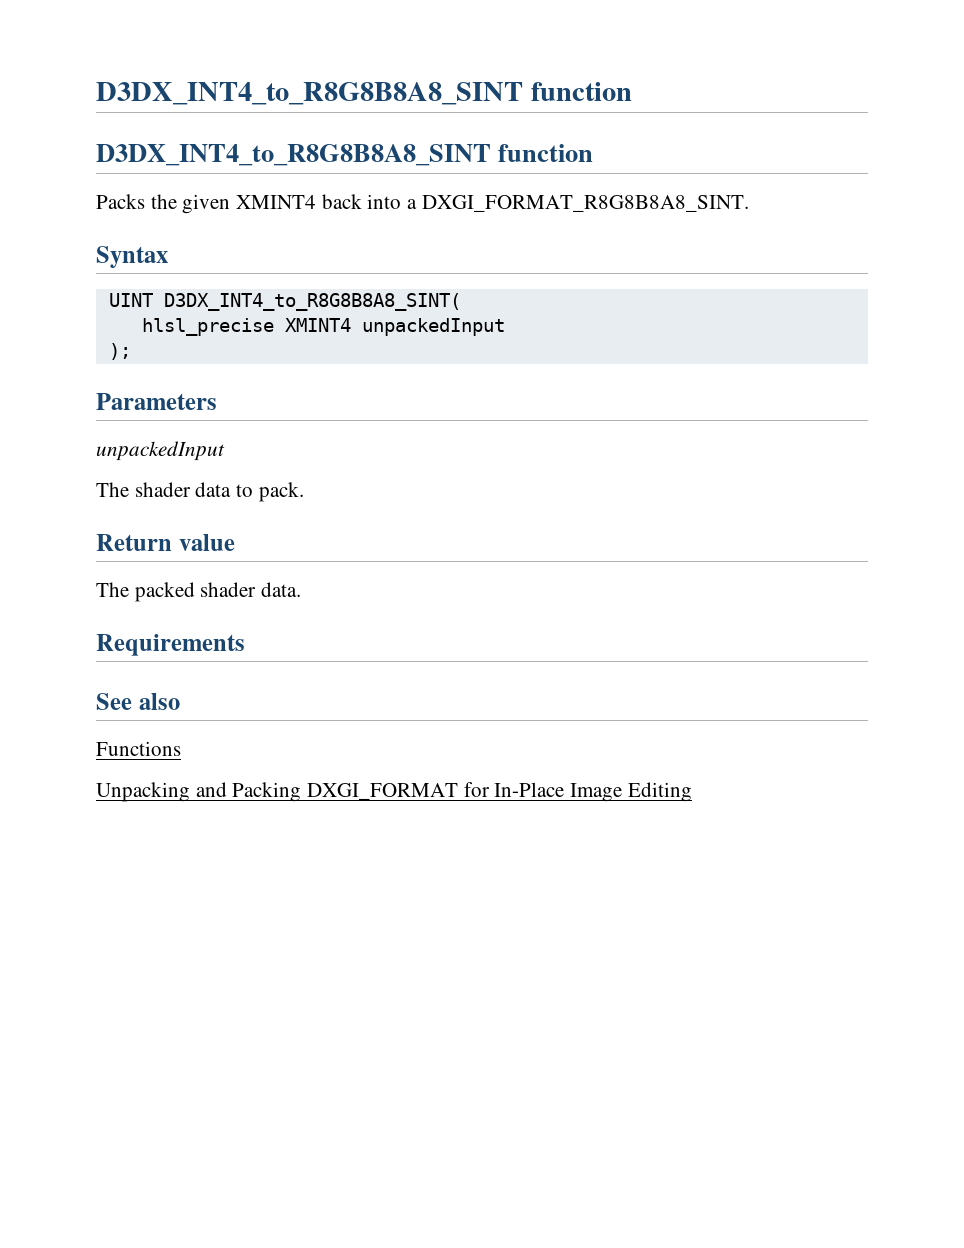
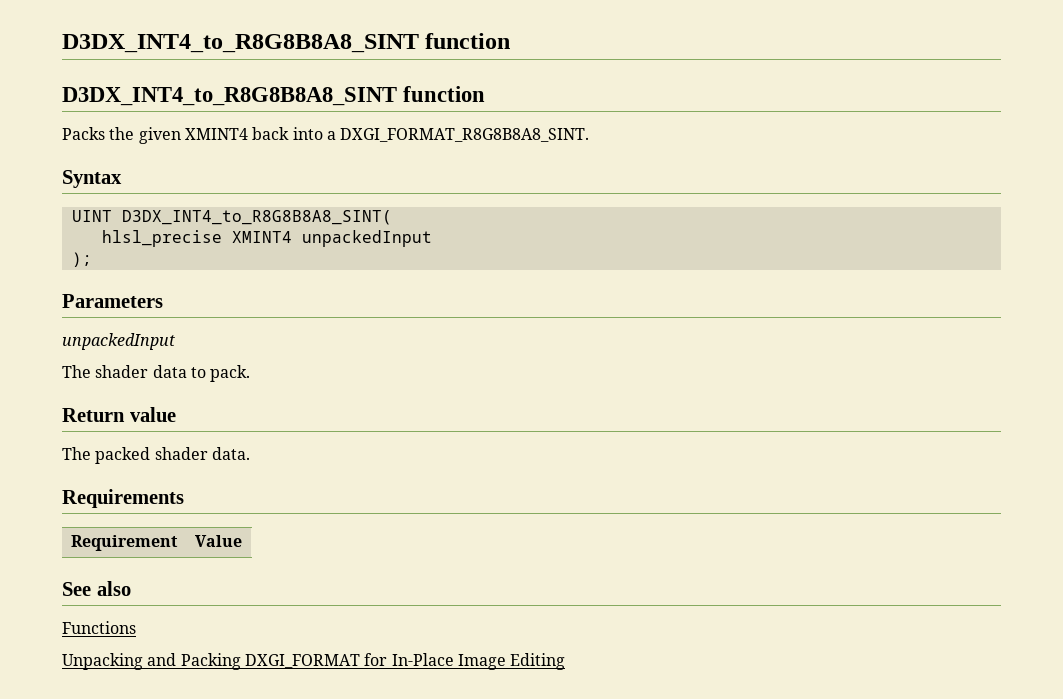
+ Requirement | Value

